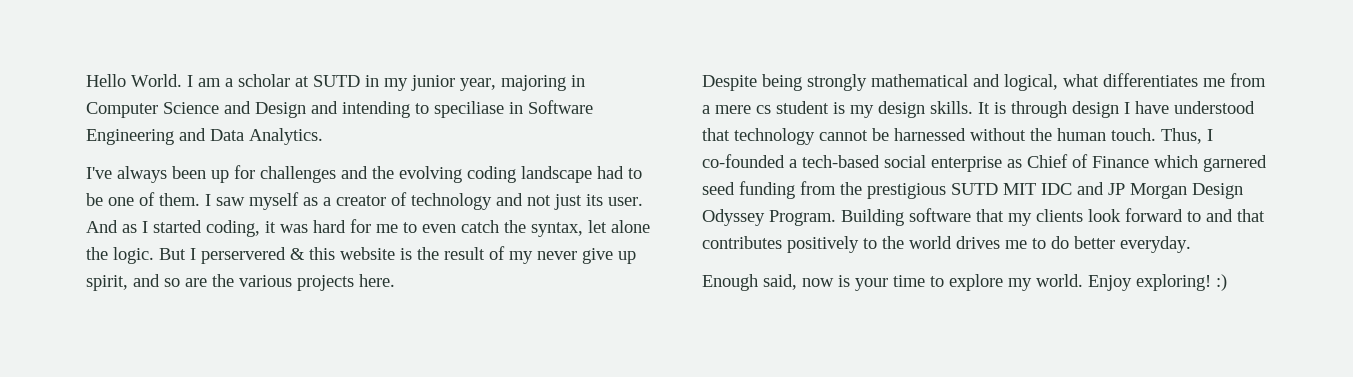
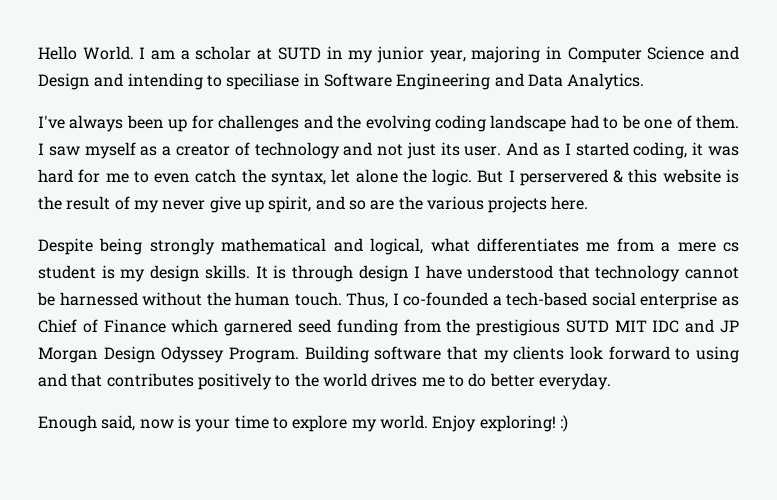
- Building software that my clients look forward to and that contributes positively to the world drives me to do better everyday.
+ Building software that my clients look forward to using and that contributes positively to the world drives me to do better everyday.

